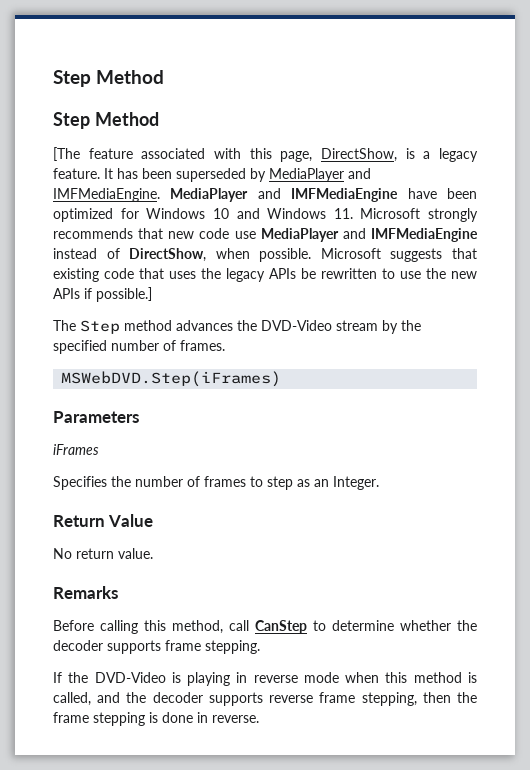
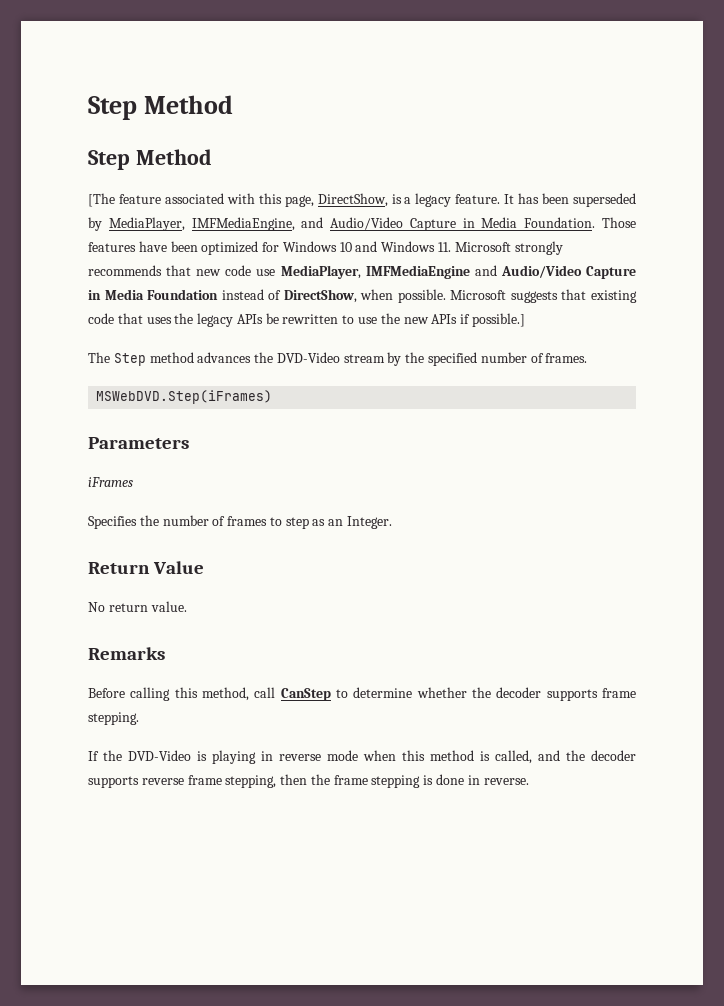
- It has been superseded by MediaPlayer and IMFMediaEngine. MediaPlayer and IMFMediaEngine have been optimized for Windows 10 and Windows 11. Microsoft strongly recommends that new code use MediaPlayer and IMFMediaEngine instead of DirectShow, when possible.
+ It has been superseded by MediaPlayer, IMFMediaEngine, and Audio/Video Capture in Media Foundation. Those features have been optimized for Windows 10 and Windows 11. Microsoft strongly recommends that new code use MediaPlayer, IMFMediaEngine and Audio/Video Capture in Media Foundation instead of DirectShow, when possible.

